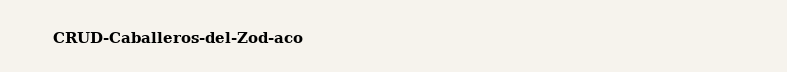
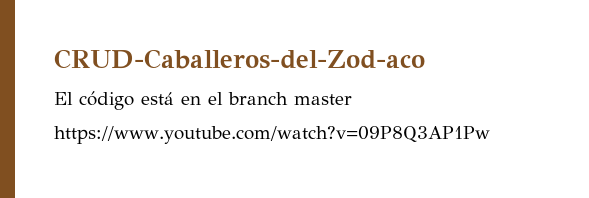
+ El código está en el branch master
+ https://www.youtube.com/watch?v=09P8Q3AP1Pw

